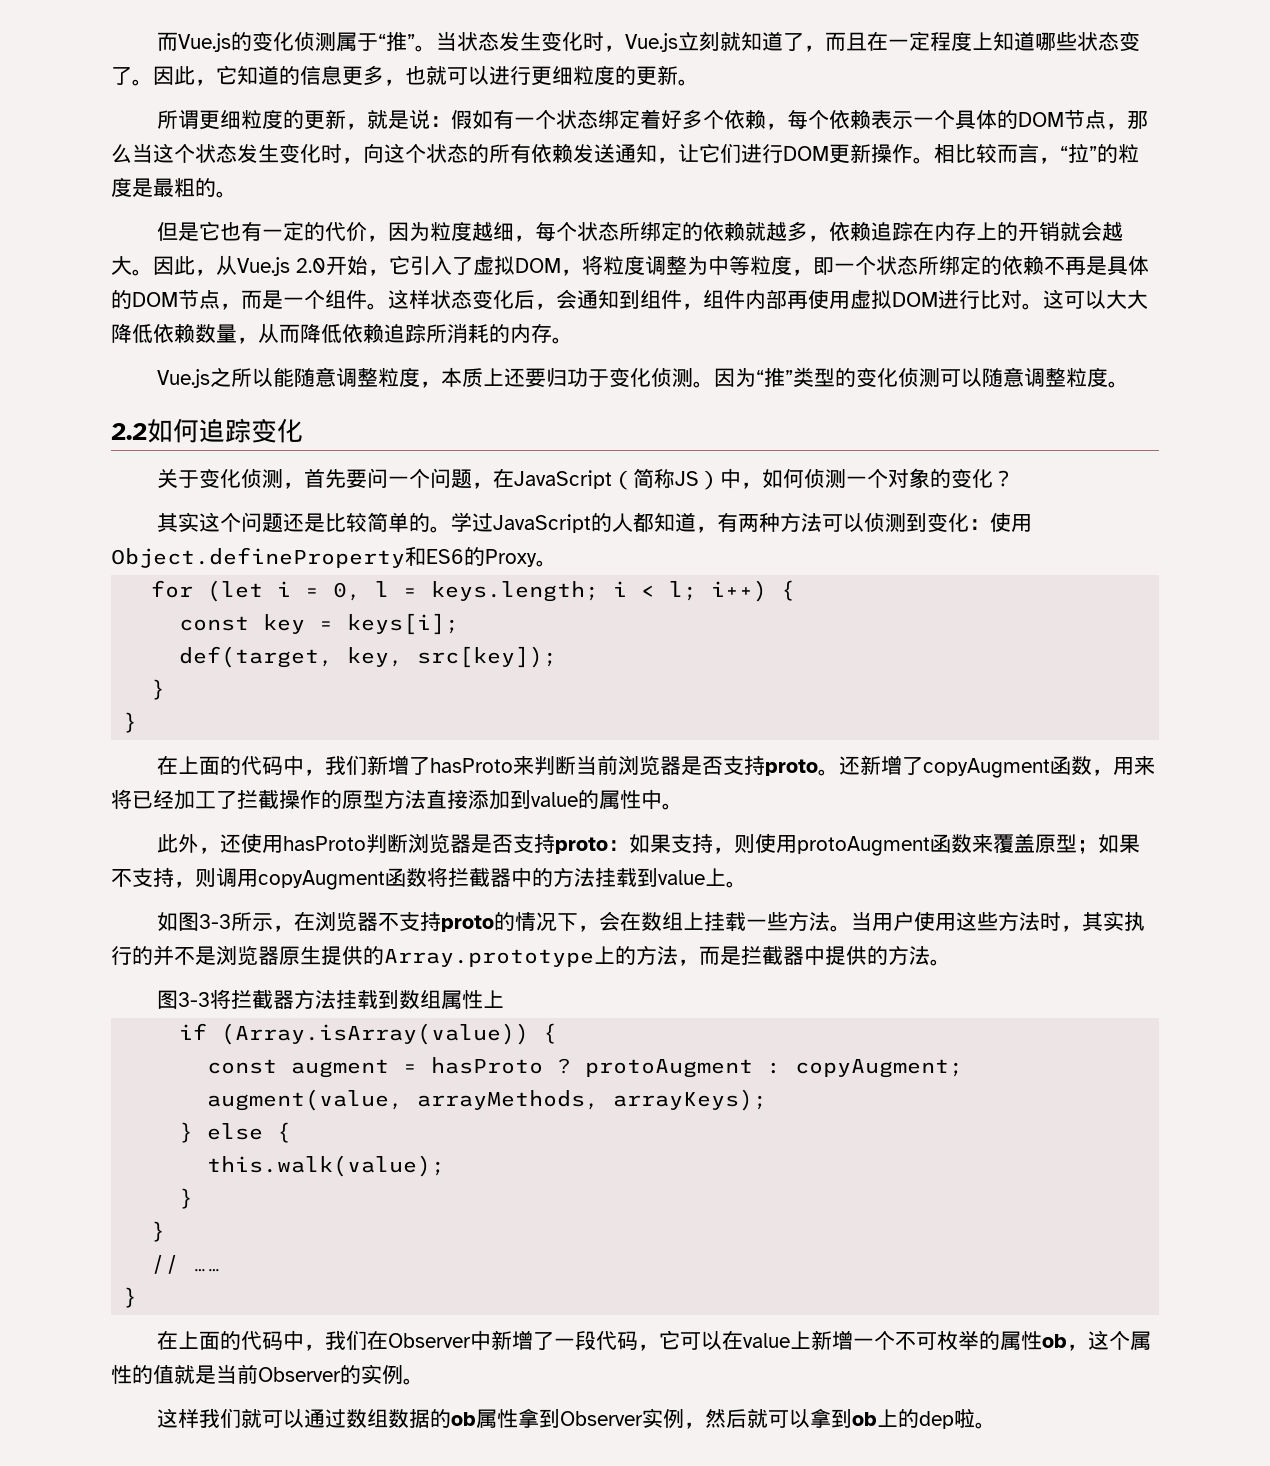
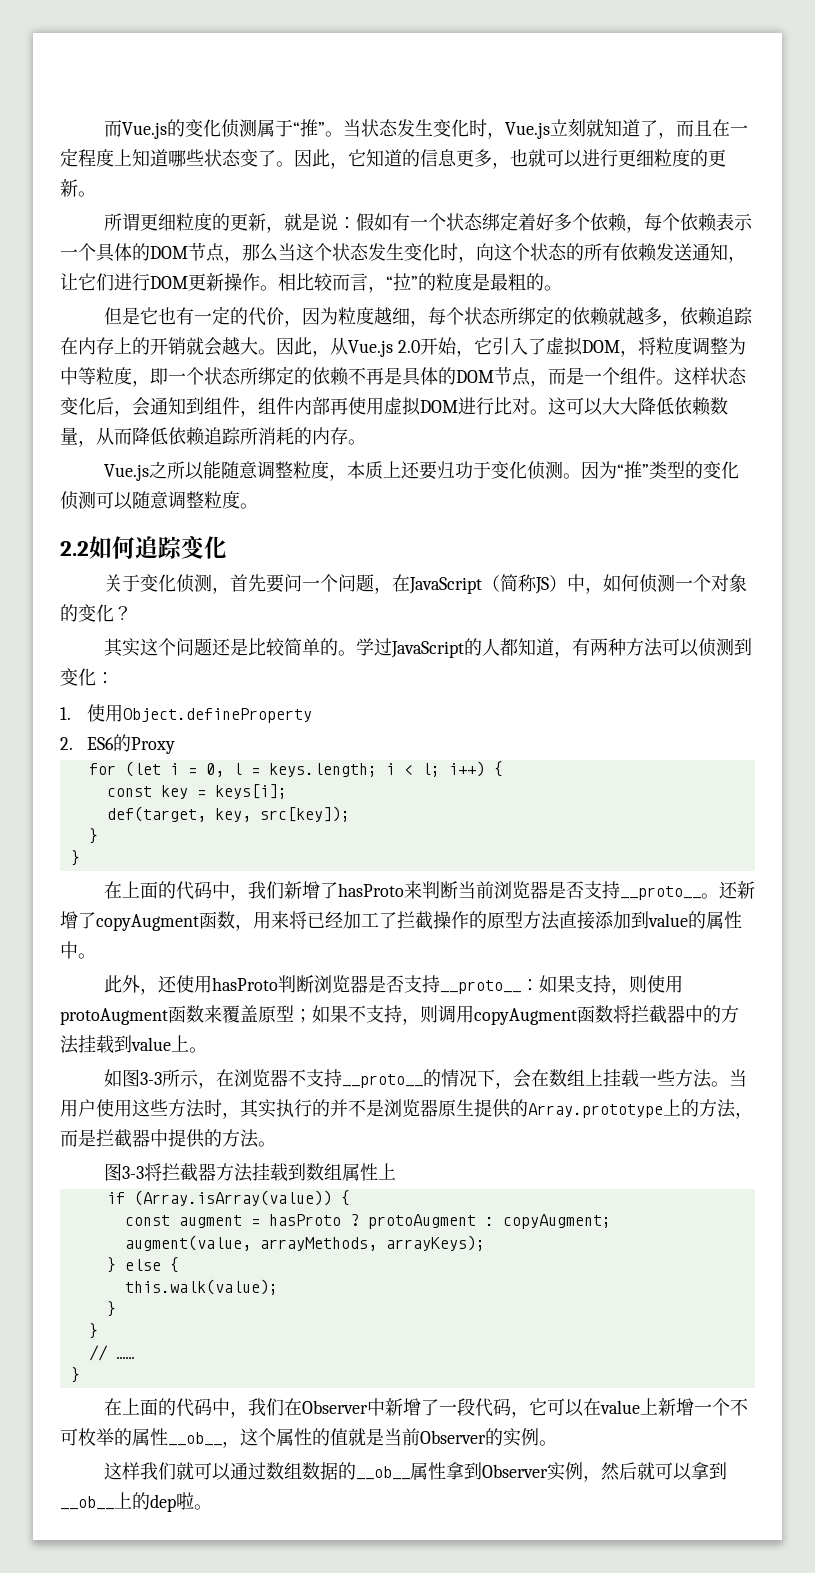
- 学过JavaScript的人都知道，有两种方法可以侦测到变化：使用Object.defineProperty和ES6的Proxy。
+ 学过JavaScript的人都知道，有两种方法可以侦测到变化：
+ 1.使用Object.defineProperty
+ 2. ES6的Proxy
- 在上面的代码中，我们新增了hasProto来判断当前浏览器是否支持proto。
+ 在上面的代码中，我们新增了hasProto来判断当前浏览器是否支持__proto__。
- 此外，还使用hasProto判断浏览器是否支持proto：如果支持，则使用protoAugment函数来覆盖原型；如果不支持，则调用copyAugment函数将拦截器中的方法挂载到value上。
+ 此外，还使用hasProto判断浏览器是否支持__proto__：如果支持，则使用protoAugment函数来覆盖原型；如果不支持，则调用copyAugment函数将拦截器中的方法挂载到value上。
- 如图3-3所示，在浏览器不支持proto的情况下，会在数组上挂载一些方法。
+ 如图3-3所示，在浏览器不支持__proto__的情况下，会在数组上挂载一些方法。
- 在上面的代码中，我们在Observer中新增了一段代码，它可以在value上新增一个不可枚举的属性ob，这个属性的值就是当前Observer的实例。
+ 在上面的代码中，我们在Observer中新增了一段代码，它可以在value上新增一个不可枚举的属性__ob__，这个属性的值就是当前Observer的实例。
- 这样我们就可以通过数组数据的ob属性拿到Observer实例，然后就可以拿到ob上的dep啦。
+ 这样我们就可以通过数组数据的__ob__属性拿到Observer实例，然后就可以拿到__ob__上的dep啦。

